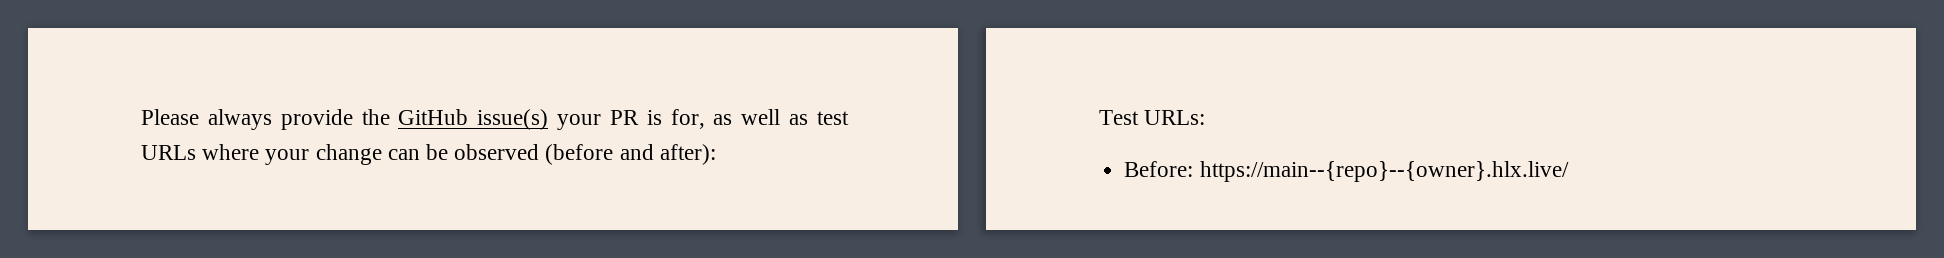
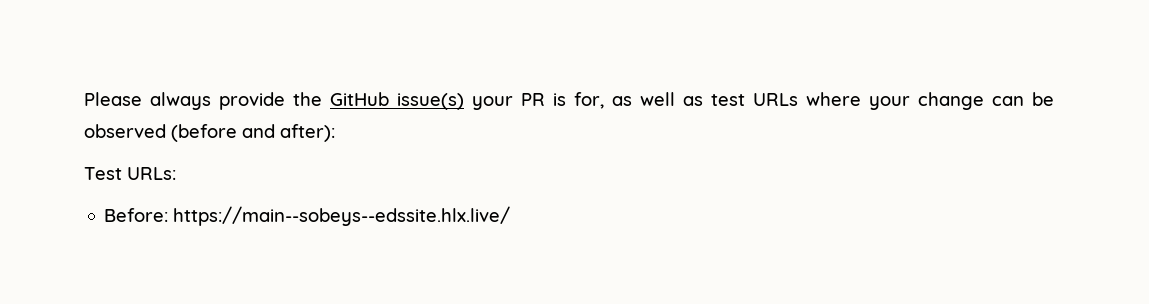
- Before: https://main--{repo}--{owner}.hlx.live/
+ Before: https://main--sobeys--edssite.hlx.live/

